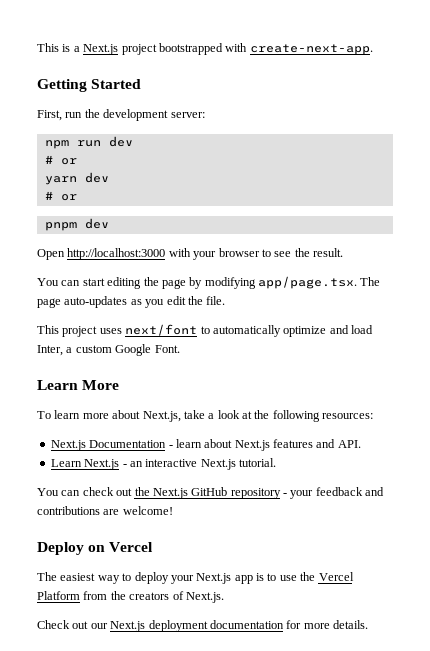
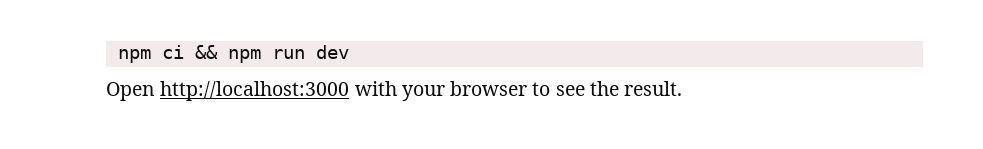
- This is a Next.js project bootstrapped with create-next-app.
- Getting Started
- First, run the development server:
- npm run dev
- # or
- yarn dev
- # or
- pnpm dev
+ npm ci && npm run dev
- You can start editing the page by modifying app/page.tsx. The page auto-updates as you edit the file.
- This project uses next/font to automatically optimize and load Inter, a custom Google Font.
- Learn More
- To learn more about Next.js, take a look at the following resources:
- Next.js Documentation - learn about Next.js features and API.
- Learn Next.js - an interactive Next.js tutorial.
- You can check out the Next.js GitHub repository - your feedback and contributions are welcome!
- Deploy on Vercel
- The easiest way to deploy your Next.js app is to use the Vercel Platform from the creators of Next.js.
- Check out our Next.js deployment documentation for more details.

